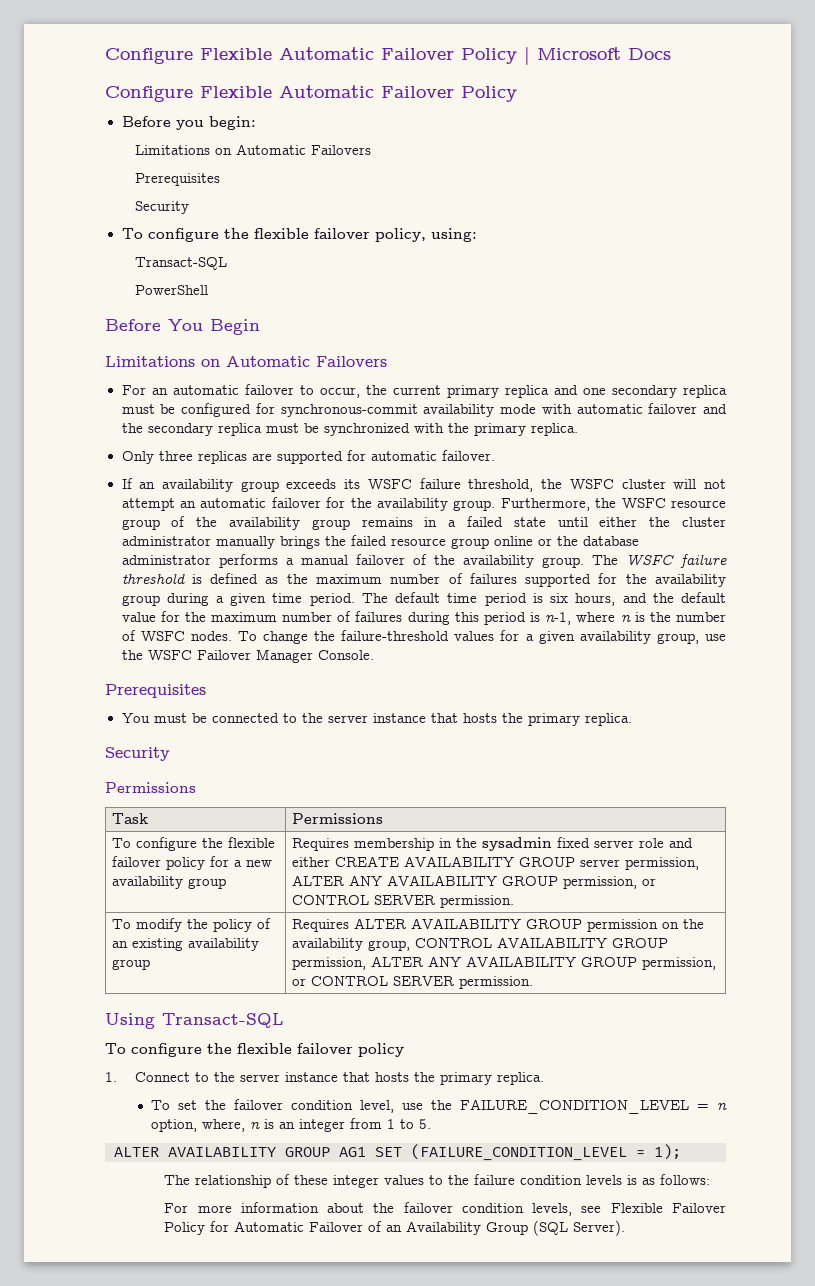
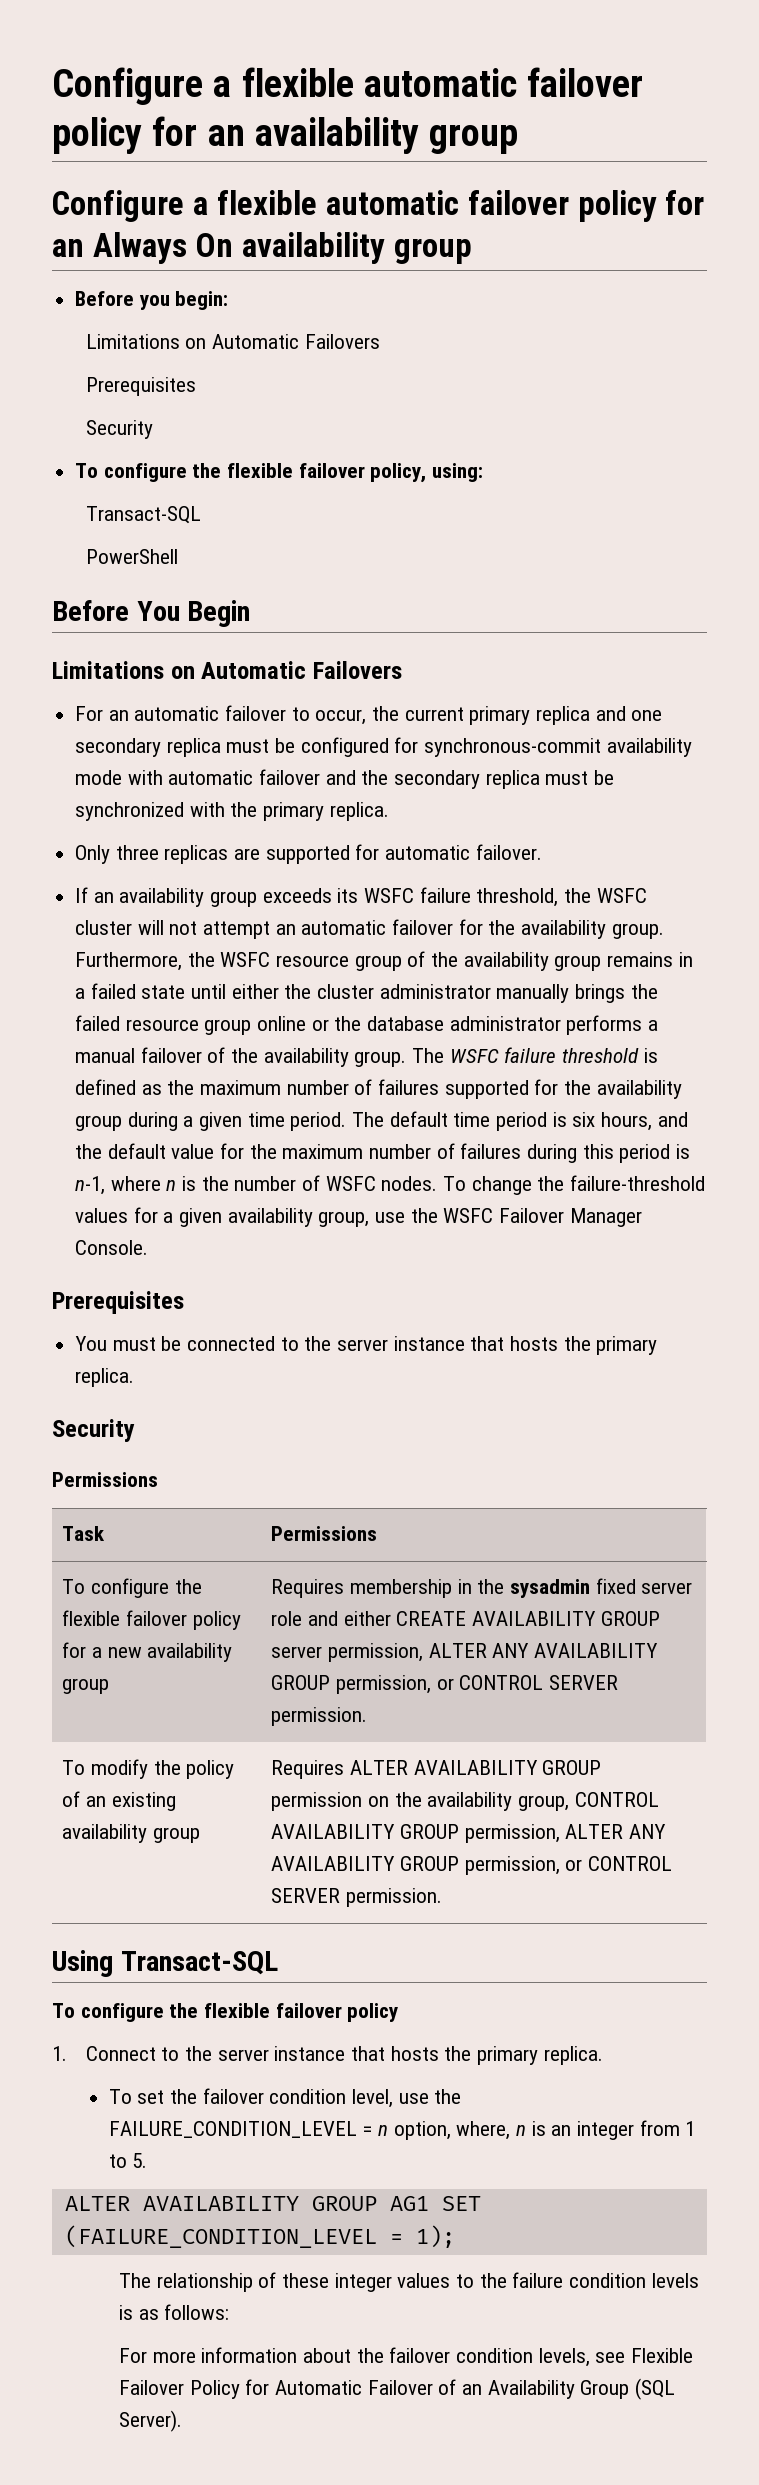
- Configure Flexible Automatic Failover Policy | Microsoft Docs
- Configure Flexible Automatic Failover Policy
+ Configure a flexible automatic failover policy for an availability group
+ Configure a flexible automatic failover policy for an Always On availability group

